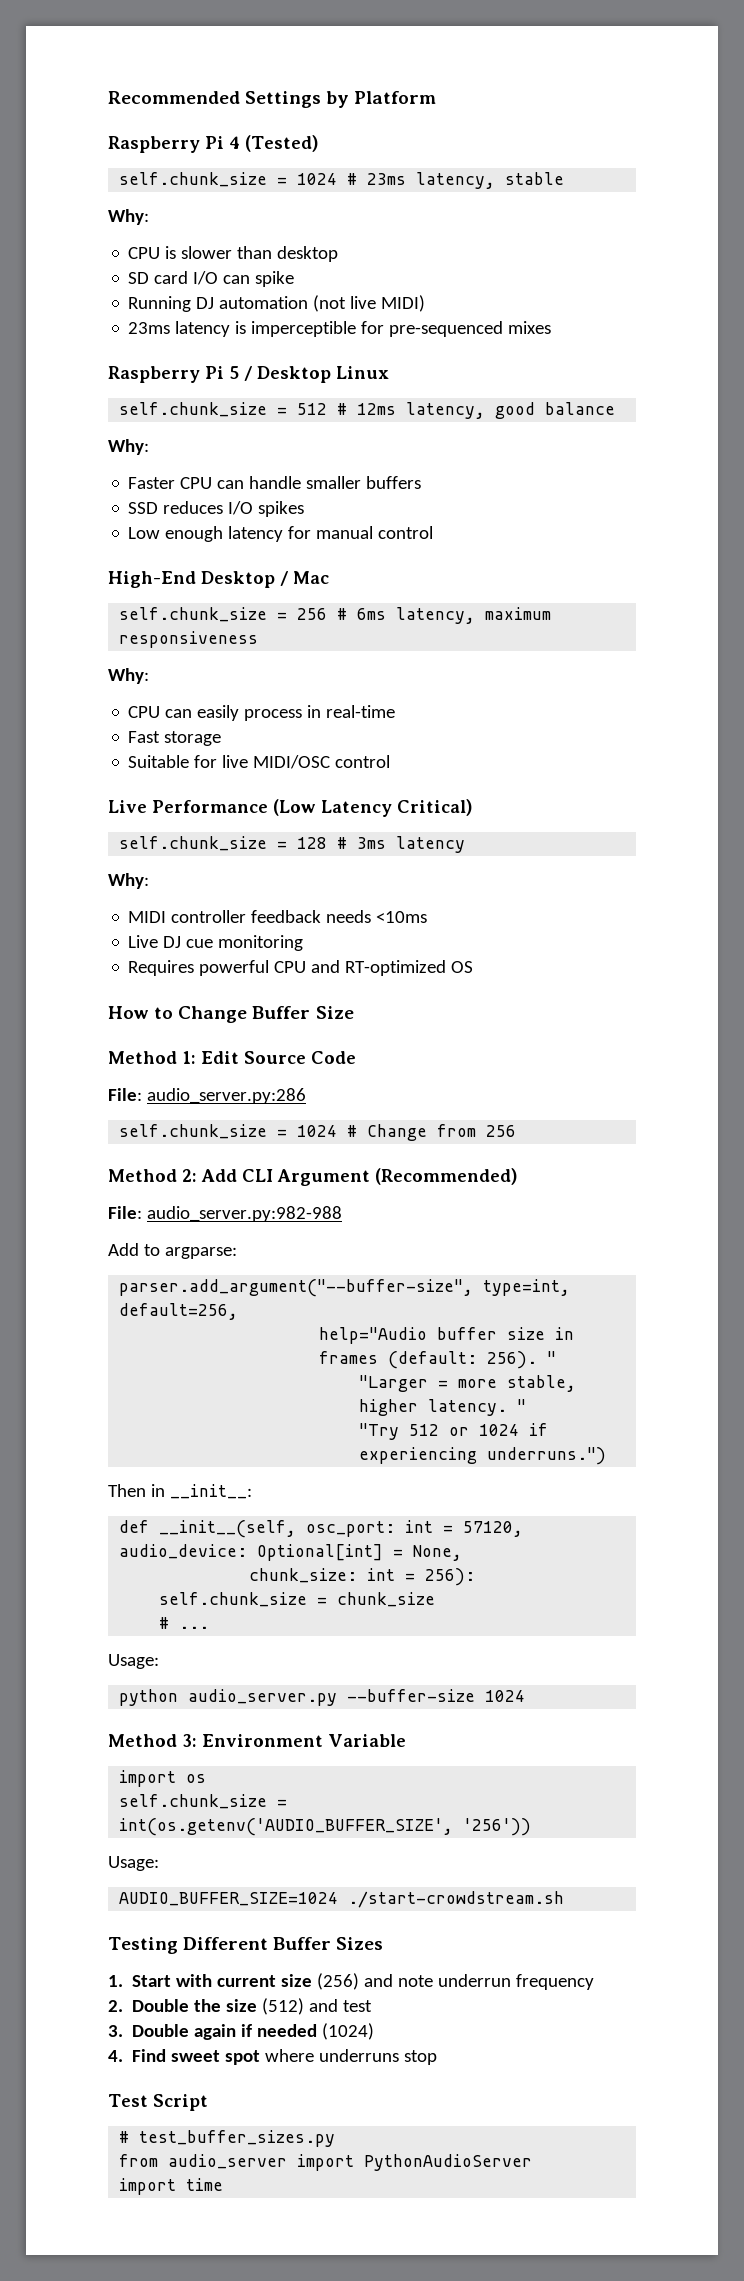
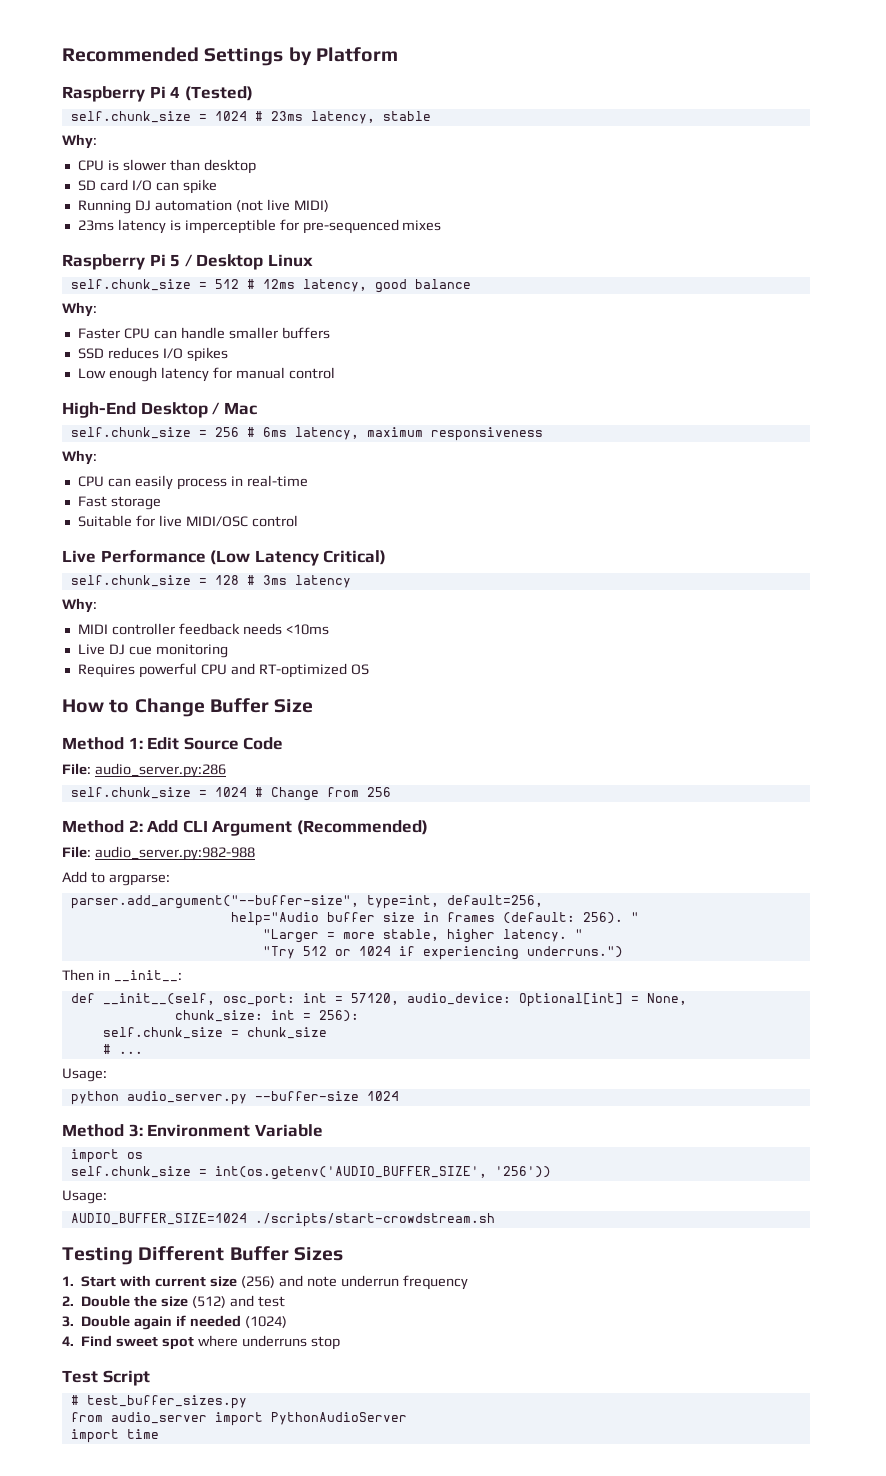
- AUDIO_BUFFER_SIZE=1024 ./start-crowdstream.sh
+ AUDIO_BUFFER_SIZE=1024 ./scripts/start-crowdstream.sh

